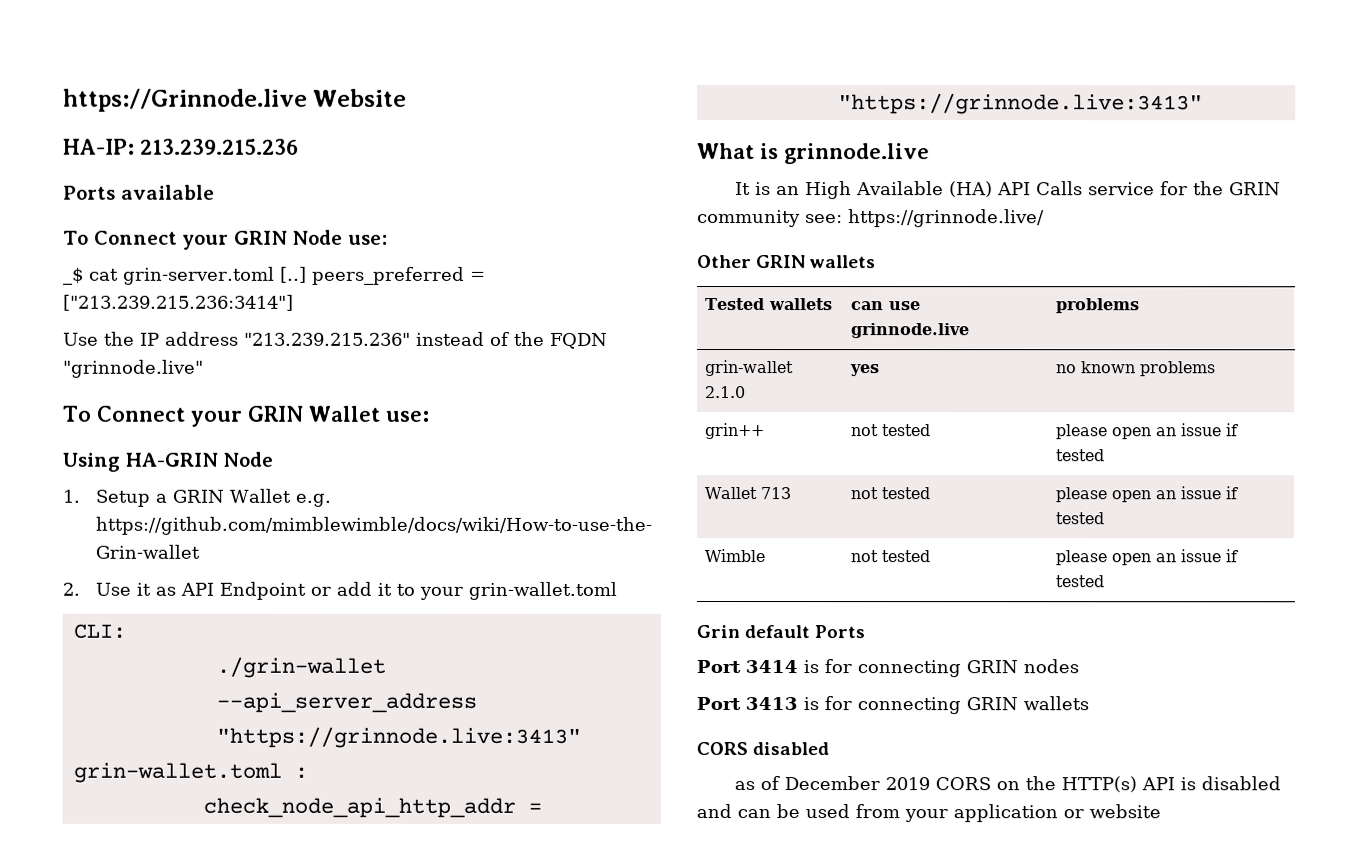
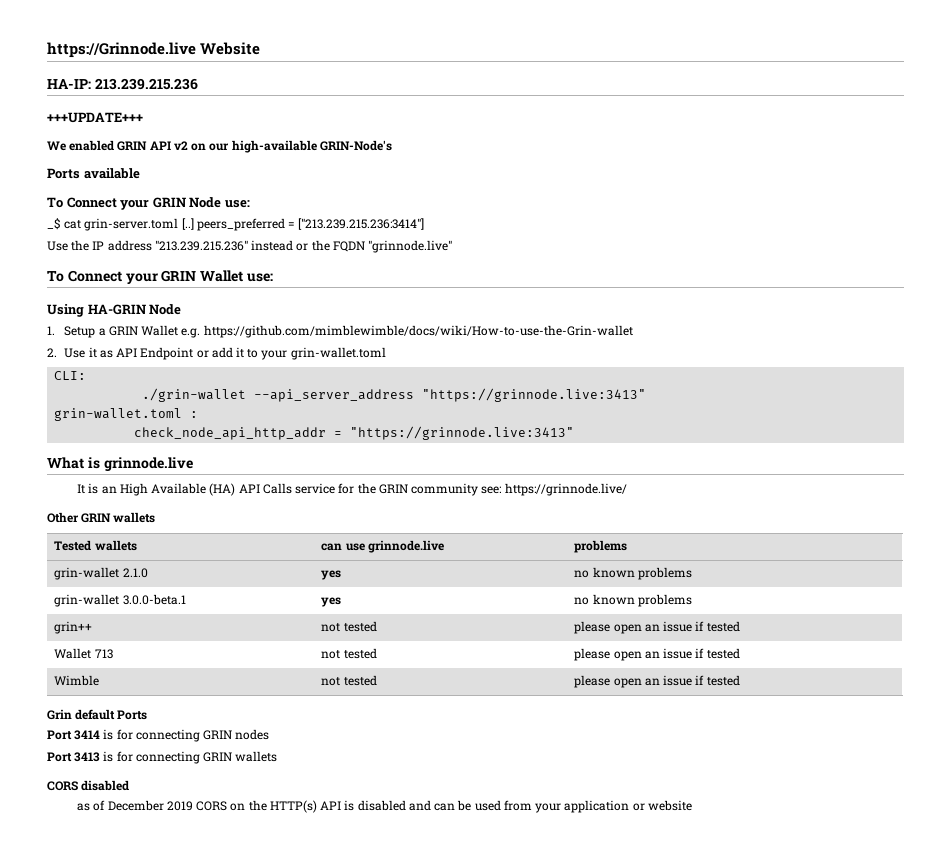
+ +++UPDATE+++
+ We enabled GRIN API v2 on our high-available GRIN-Node's
- Use the IP address "213.239.215.236" instead of the FQDN "grinnode.live"
+ Use the IP address "213.239.215.236" instead or the FQDN "grinnode.live"
+ grin-wallet 3.0.0-beta.1 | yes | no known problems

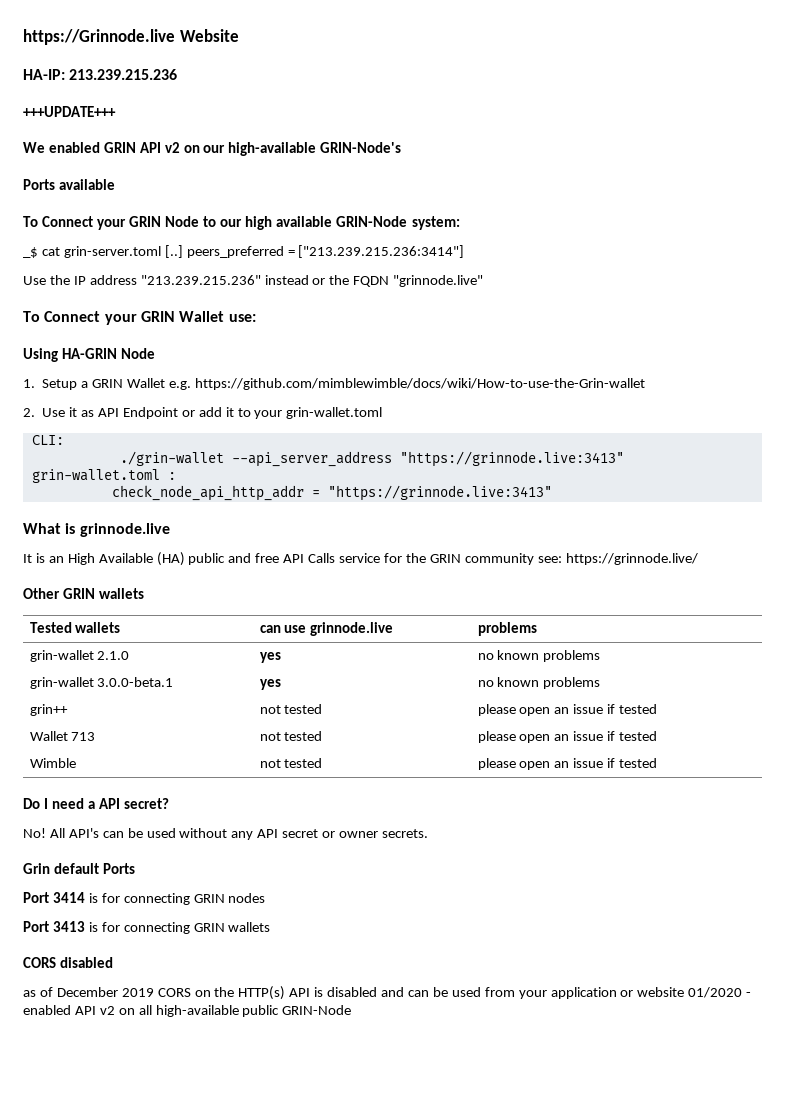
- To Connect your GRIN Node use:
+ To Connect your GRIN Node to our high available GRIN-Node system:
- It is an High Available (HA) API Calls service for the GRIN community see: https://grinnode.live/
+ It is an High Available (HA) public and free API Calls service for the GRIN community see: https://grinnode.live/
+ Do I need a API secret?
+ No! All API's can be used without any API secret or owner secrets.
- as of December 2019 CORS on the HTTP(s) API is disabled and can be used from your application or website
+ as of December 2019 CORS on the HTTP(s) API is disabled and can be used from your application or website 01/2020 - enabled API v2 on all high-available public GRIN-Node

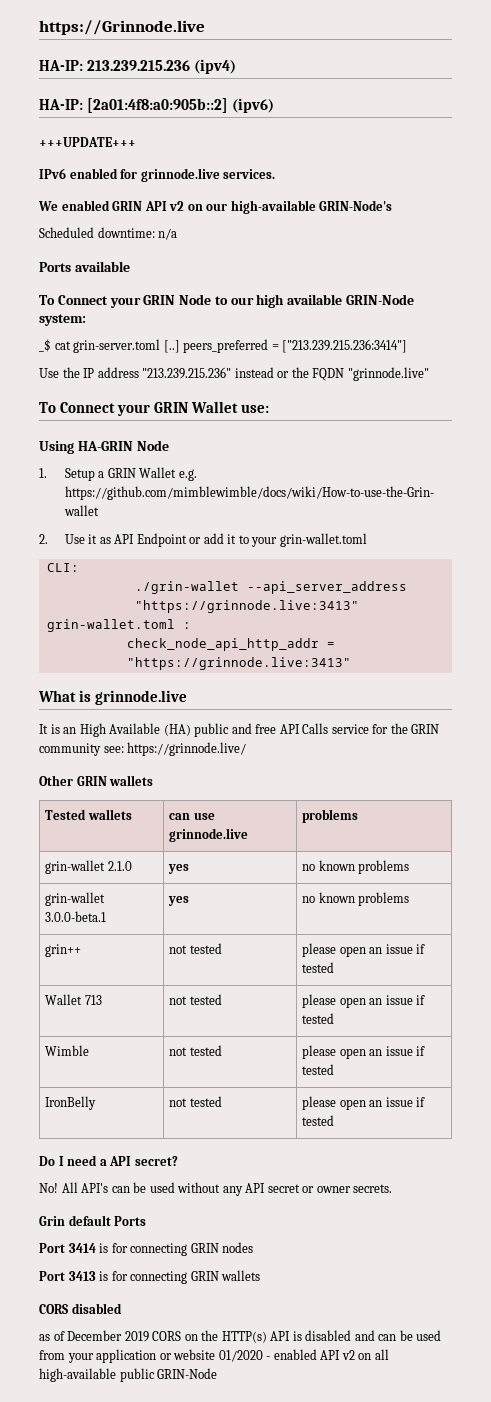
- https://Grinnode.live Website
+ https://Grinnode.live
- HA-IP: 213.239.215.236
+ HA-IP: 213.239.215.236 (ipv4)
+ HA-IP: [2a01:4f8:a0:905b::2] (ipv6)
  +++UPDATE+++
+ IPv6 enabled for grinnode.live services.
+ Scheduled downtime: n/a
+ IronBelly | not tested | please open an issue if tested

